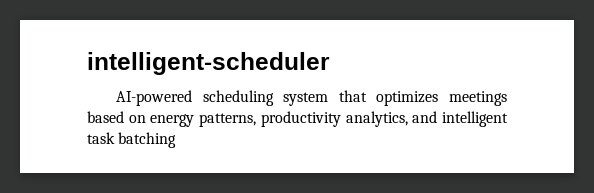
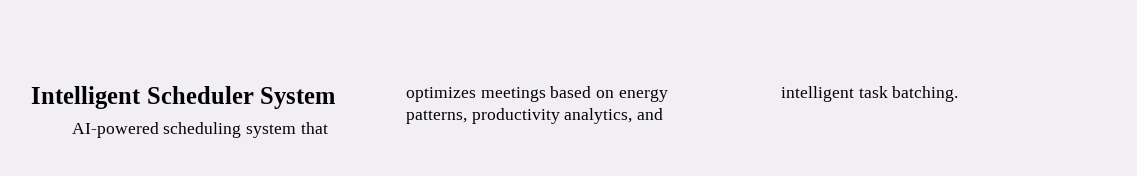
- intelligent-scheduler
+ Intelligent Scheduler System
- AI-powered scheduling system that optimizes meetings based on energy patterns, productivity analytics, and intelligent task batching
+ AI-powered scheduling system that optimizes meetings based on energy patterns, productivity analytics, and intelligent task batching.

